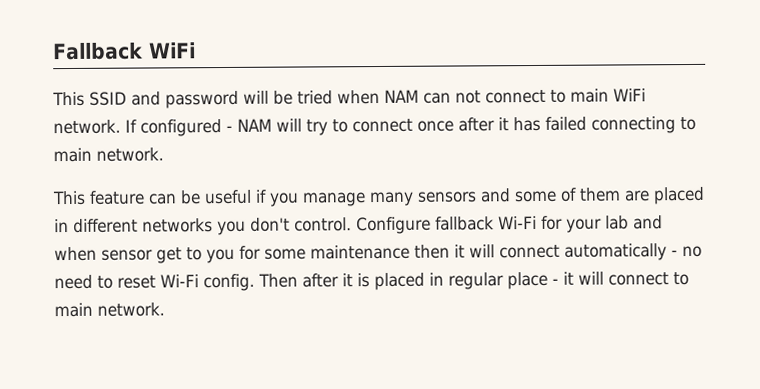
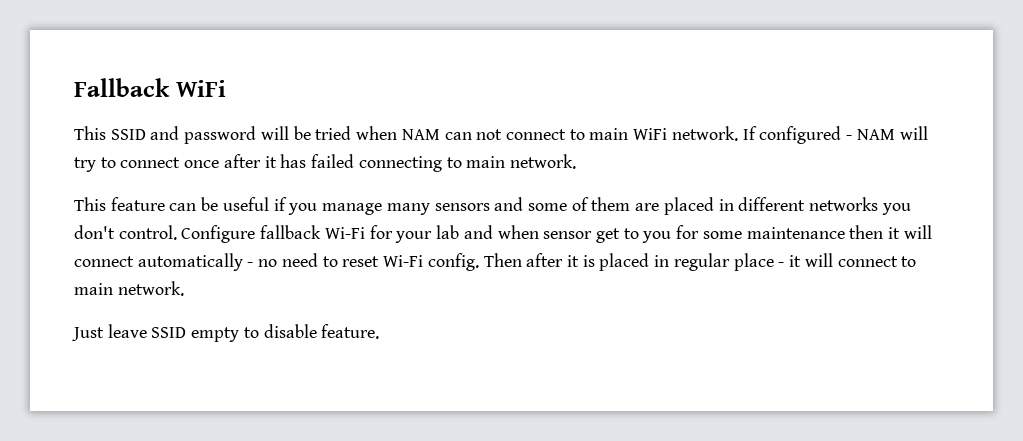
+ Just leave SSID empty to disable feature.

